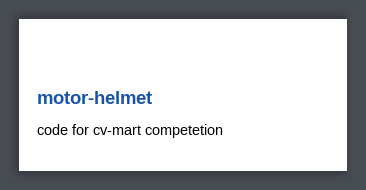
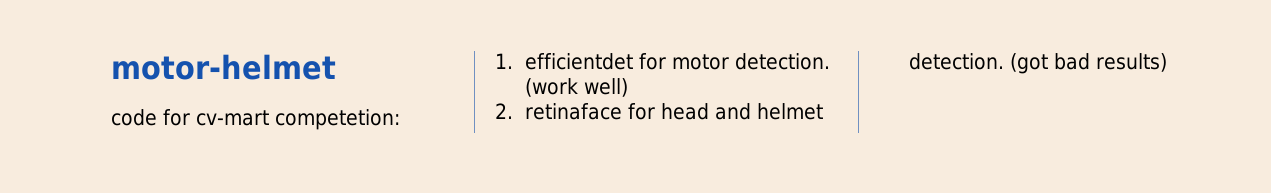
- code for cv-mart competetion
+ code for cv-mart competetion:
+ 1. efficientdet for motor detection. (work well)
+ 2. retinaface for head and helmet detection. (got bad results)

